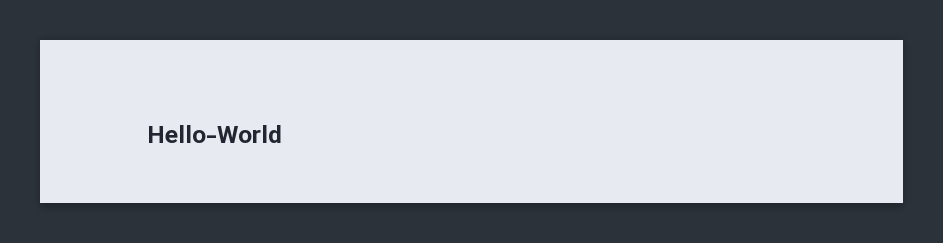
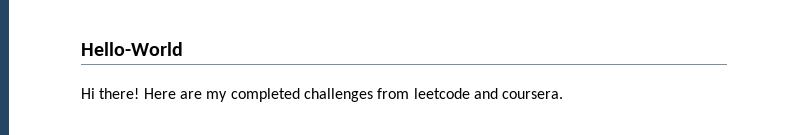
+ Hi there! Here are my completed challenges from leetcode and coursera.

